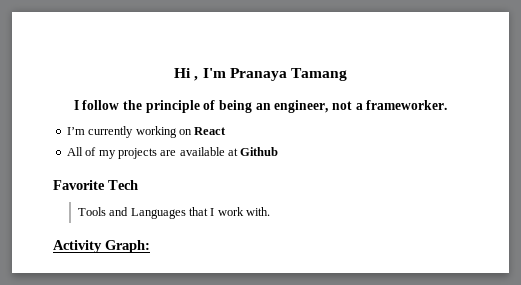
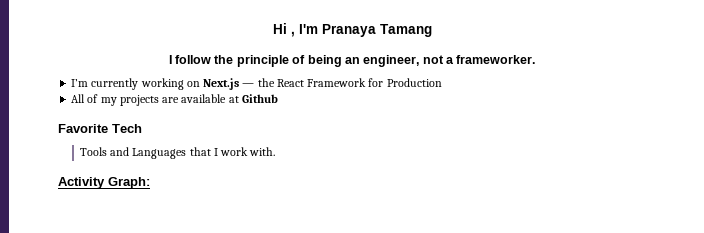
- I’m currently working on React
+ I’m currently working on Next.js — the React Framework for Production

